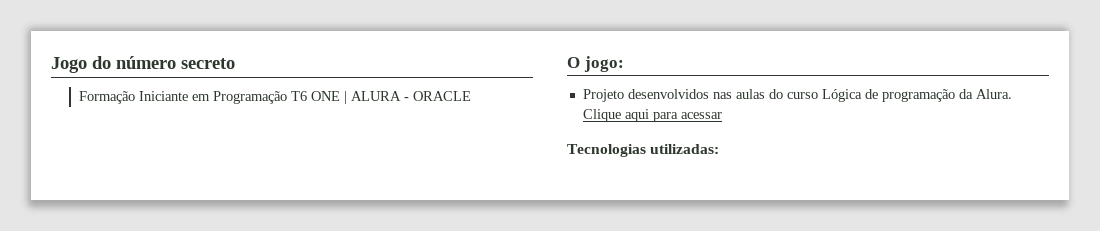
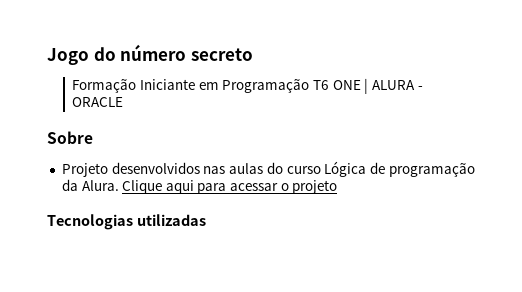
- O jogo:
+ Sobre
- Clique aqui para acessar
+ Clique aqui para acessar o projeto
- Tecnologias utilizadas:
+ Tecnologias utilizadas

